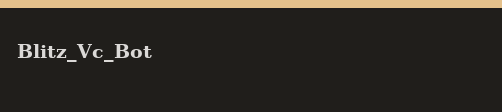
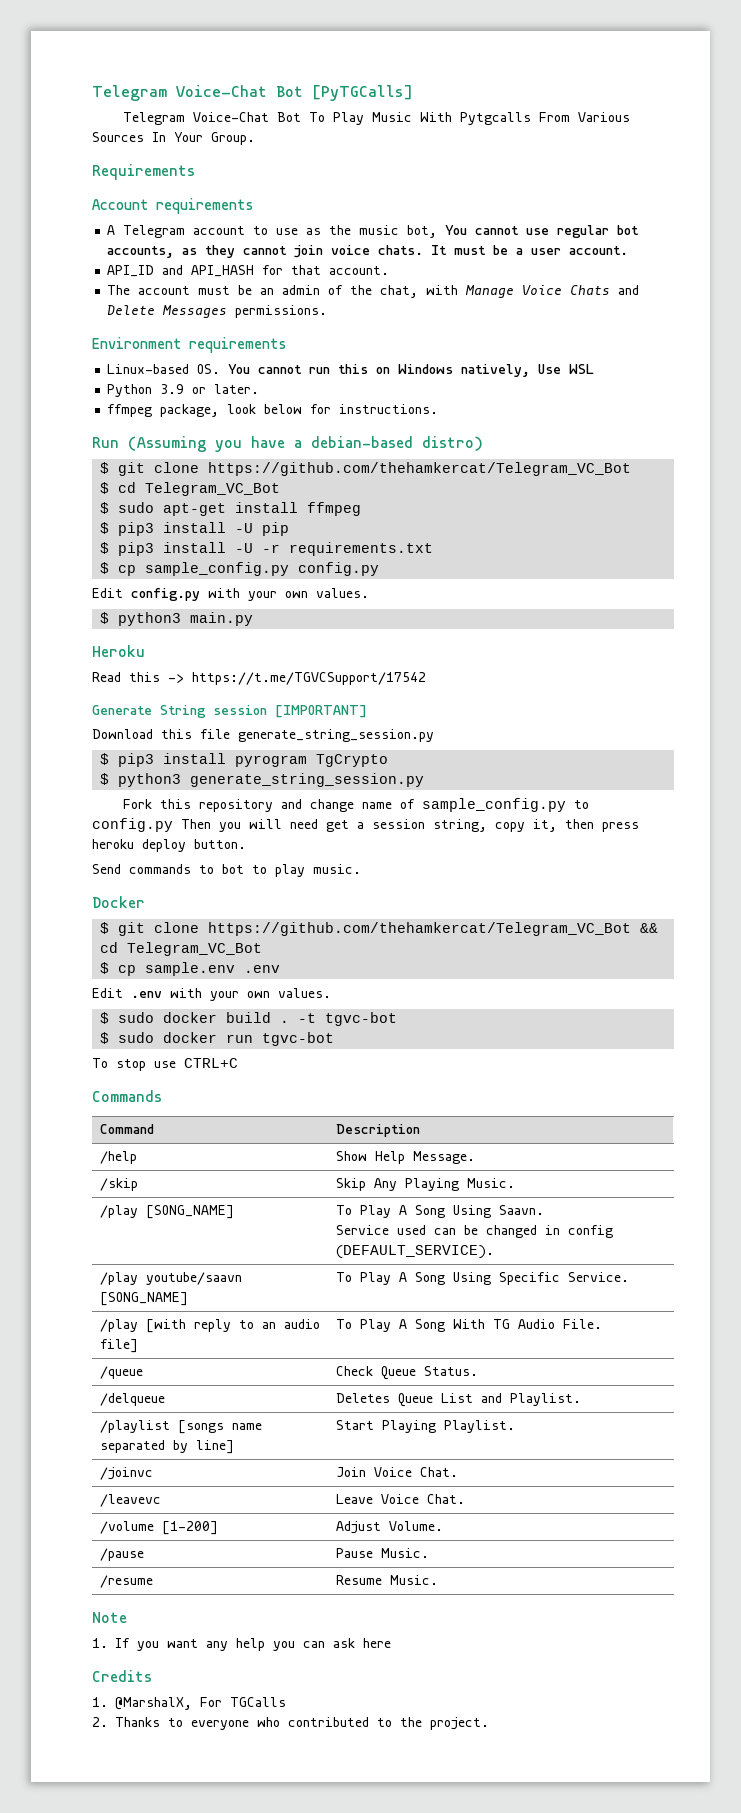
- Blitz_Vc_Bot
+ Telegram Voice-Chat Bot [PyTGCalls]
+ Telegram Voice-Chat Bot To Play Music With Pytgcalls From Various Sources In Your Group.
+ Requirements
+ Account requirements
+ A Telegram account to use as the music bot, You cannot use regular bot accounts, as they cannot join voice chats. It must be a user account.
+ API_ID and API_HASH for that account.
+ The account must be an admin of the chat, with Manage Voice Chats and Delete Messages permissions.
+ Environment requirements
+ Linux-based OS. You cannot run this on Windows natively, Use WSL
+ Python 3.9 or later.
+ ffmpeg package, look below for instructions.
+ Run (Assuming you have a debian-based distro)
+ $ git clone https://github.com/thehamkercat/Telegram_VC_Bot
+ $ cd Telegram_VC_Bot
+ $ sudo apt-get install ffmpeg
+ $ pip3 install -U pip
+ $ pip3 install -U -r requirements.txt
+ $ cp sample_config.py config.py
+ Edit config.py with your own values.
+ $ python3 main.py
+ Heroku
+ Read this -> https://t.me/TGVCSupport/17542
+ Generate String session [IMPORTANT]
+ Download this file generate_string_session.py
+ $ pip3 install pyrogram TgCrypto
+ $ python3 generate_string_session.py
+ Fork this repository and change name of sample_config.py to config.py Then you will need get a session string, copy it, then press heroku deploy button.
+ Send commands to bot to play music.
+ Docker
+ $ git clone https://github.com/thehamkercat/Telegram_VC_Bot && cd Telegram_VC_Bot
+ $ cp sample.env .env
+ Edit .env with your own values.
+ $ sudo docker build . -t tgvc-bot
+ $ sudo docker run tgvc-bot
+ To stop use CTRL+C
+ Commands
+ Command | Description
+ /help | Show Help Message.
+ /skip | Skip Any Playing Music.
+ /play [SONG_NAME] | To Play A Song Using Saavn.
+ Service used can be changed in config (DEFAULT_SERVICE).
+ /play youtube/saavn [SONG_NAME] | To Play A Song Using Specific Service.
+ /play [with reply to an audio file] | To Play A Song With TG Audio File.
+ /queue | Check Queue Status.
+ /delqueue | Deletes Queue List and Playlist.
+ /playlist [songs name separated by line] | Start Playing Playlist.
+ /joinvc | Join Voice Chat.
+ /leavevc | Leave Voice Chat.
+ /volume [1-200] | Adjust Volume.
+ /pause | Pause Music.
+ /resume | Resume Music.
+ Note
+ 1. If you want any help you can ask here
+ Credits
+ 1. @MarshalX, For TGCalls
+ 2. Thanks to everyone who contributed to the project.

